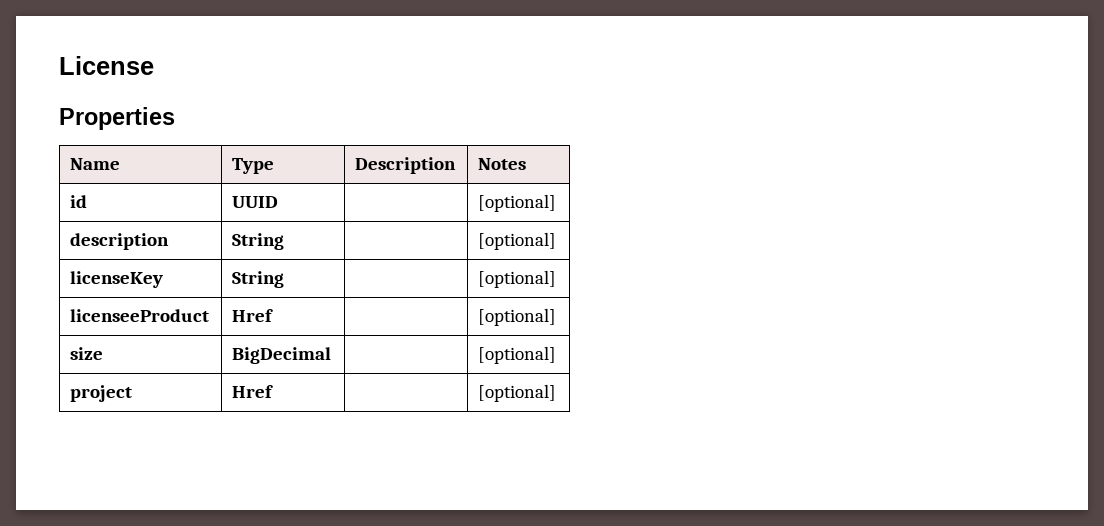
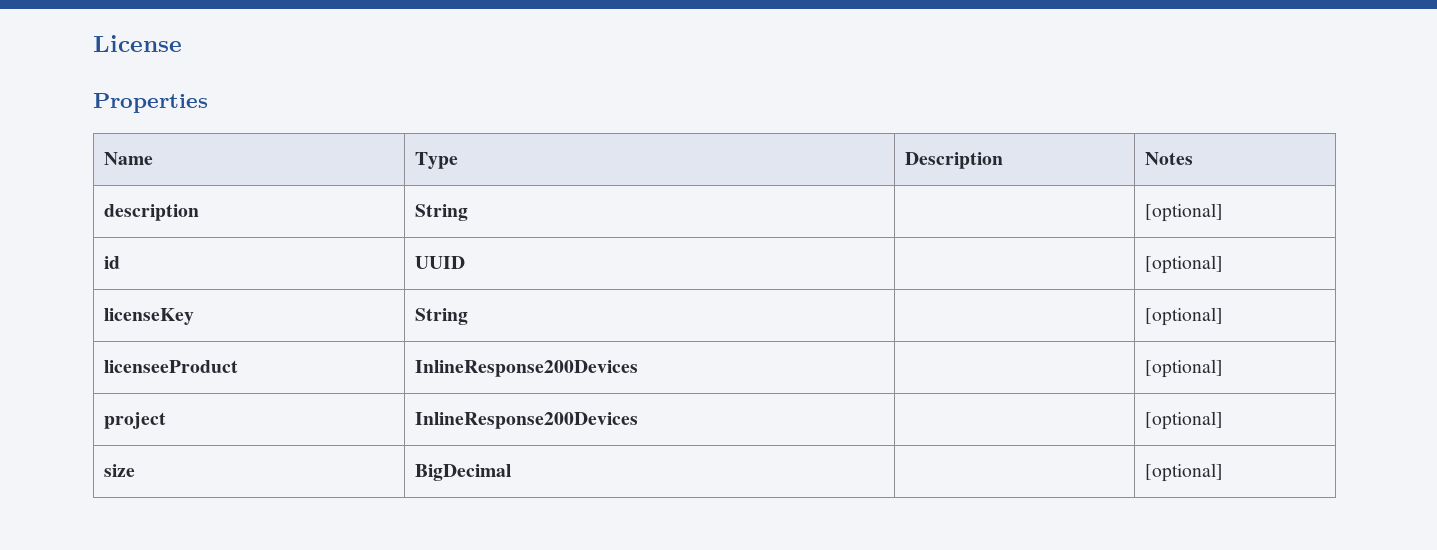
+ description | String | | [optional]
  id | UUID | | [optional]
- description | String | | [optional]
- licenseeProduct | Href | | [optional]
+ licenseeProduct | InlineResponse200Devices | | [optional]
+ project | InlineResponse200Devices | | [optional]
- project | Href | | [optional]

